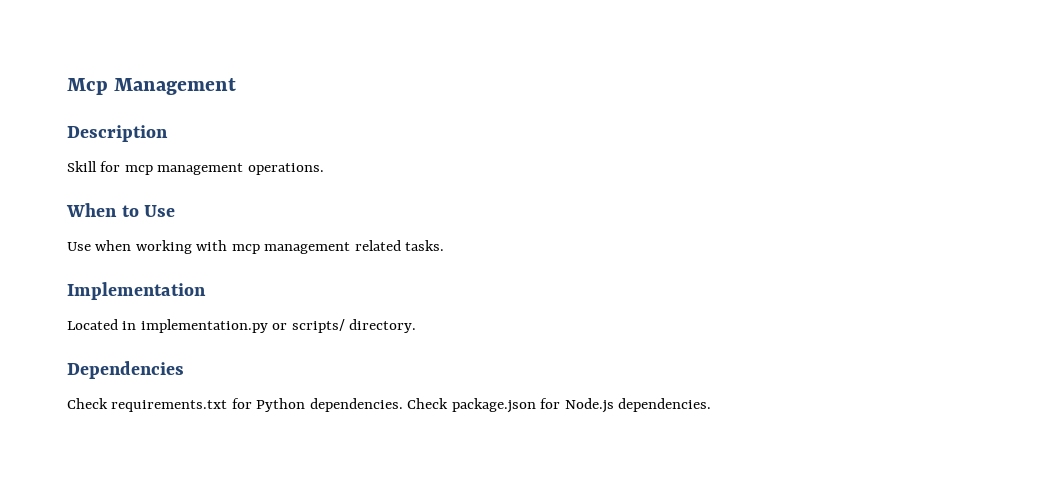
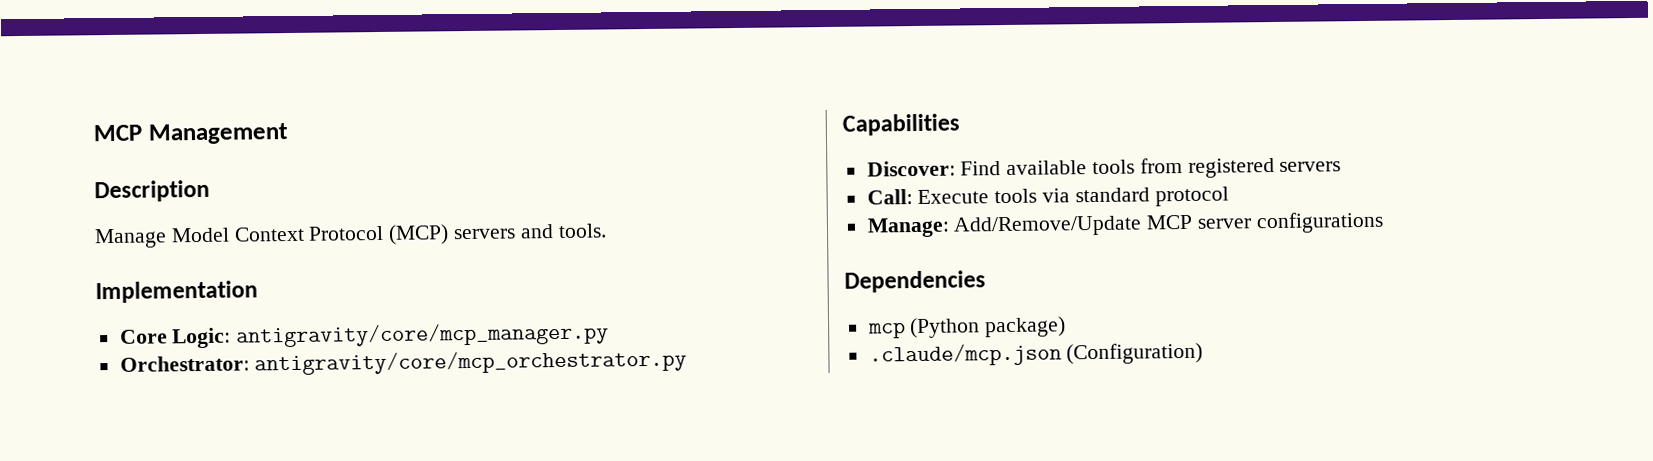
- Mcp Management
+ MCP Management
- Skill for mcp management operations.
- When to Use
- Use when working with mcp management related tasks.
+ Manage Model Context Protocol (MCP) servers and tools.
  Implementation
- Located in implementation.py or scripts/ directory.
+ Core Logic: antigravity/core/mcp_manager.py
+ Orchestrator: antigravity/core/mcp_orchestrator.py
+ Capabilities
+ Discover: Find available tools from registered servers
+ Call: Execute tools via standard protocol
+ Manage: Add/Remove/Update MCP server configurations
  Dependencies
- Check requirements.txt for Python dependencies. Check package.json for Node.js dependencies.
+ mcp (Python package)
+ .claude/mcp.json (Configuration)

